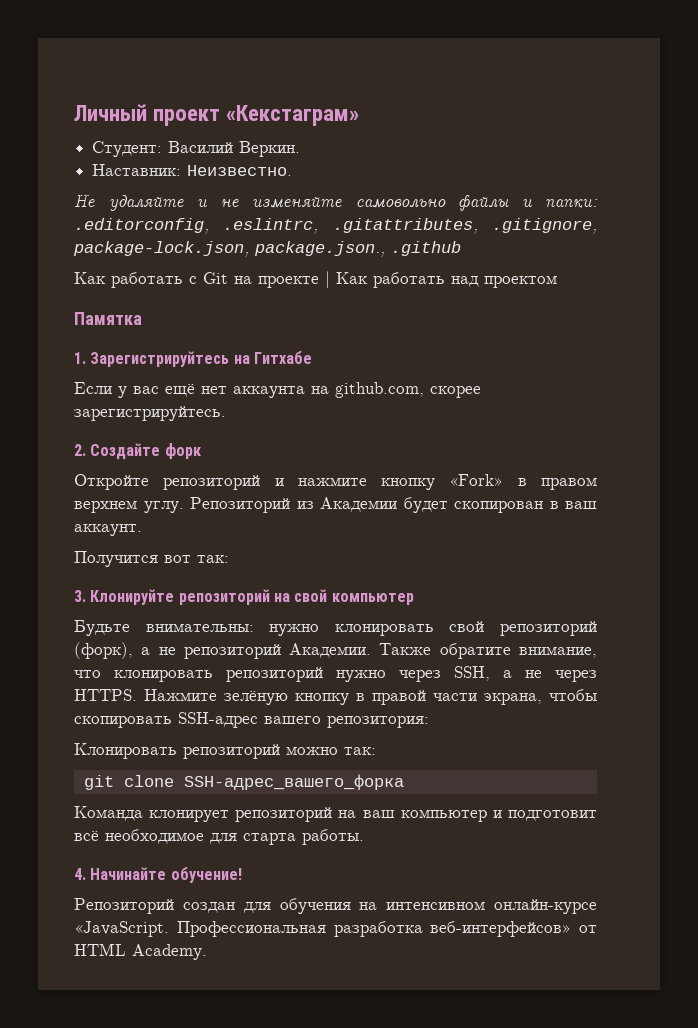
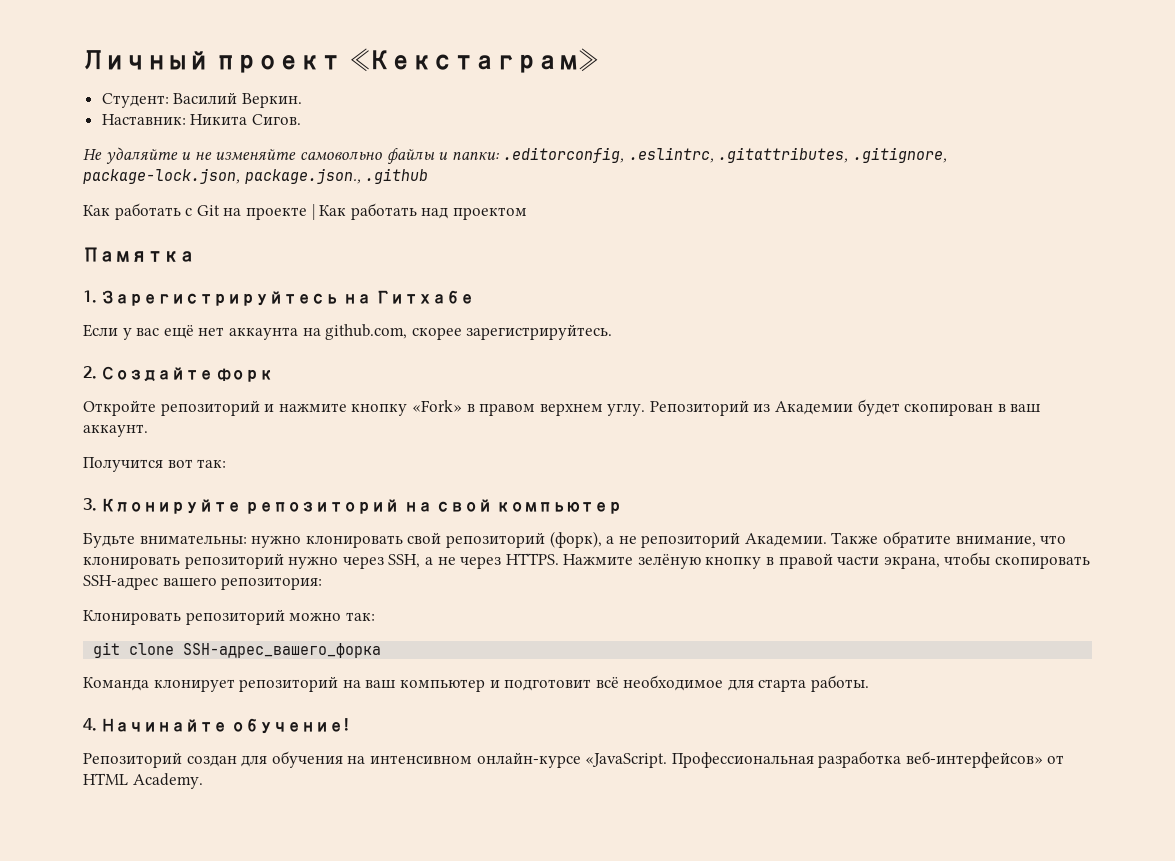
- Наставник: Неизвестно.
+ Наставник: Никита Сигов.

